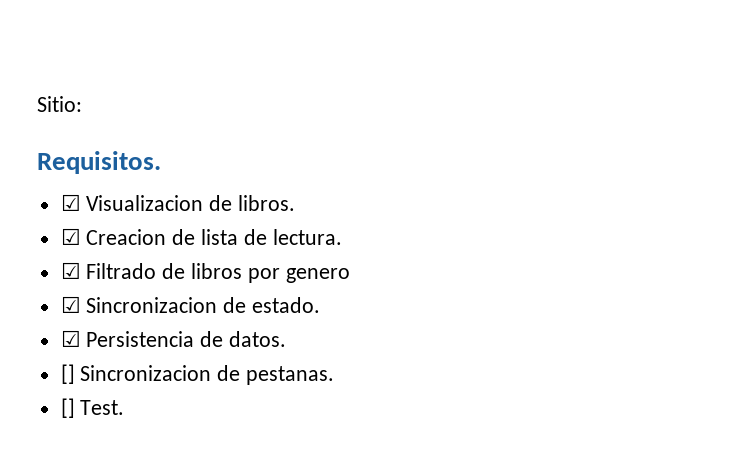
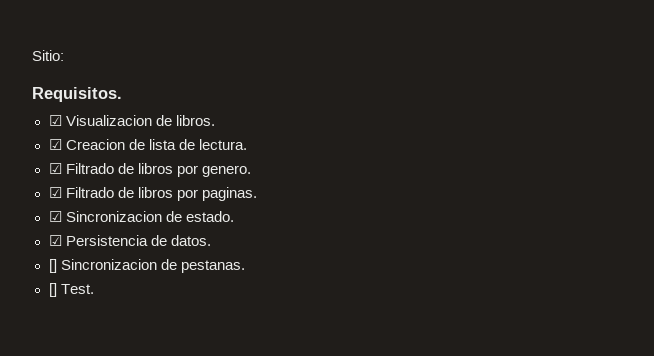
- ☑ Filtrado de libros por genero
+ ☑ Filtrado de libros por genero.
+ ☑ Filtrado de libros por paginas.

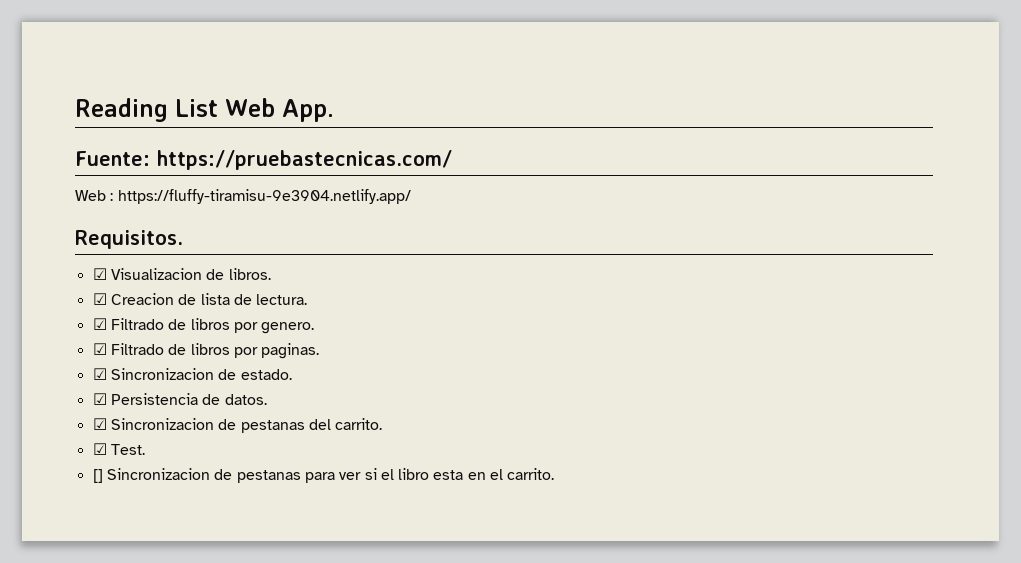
- Sitio:
+ Reading List Web App.
+ Fuente: https://pruebastecnicas.com/
+ Web : https://fluffy-tiramisu-9e3904.netlify.app/
- [] Sincronizacion de pestanas.
- [] Test.
+ ☑ Sincronizacion de pestanas del carrito.
+ ☑ Test.
+ [] Sincronizacion de pestanas para ver si el libro esta en el carrito.

